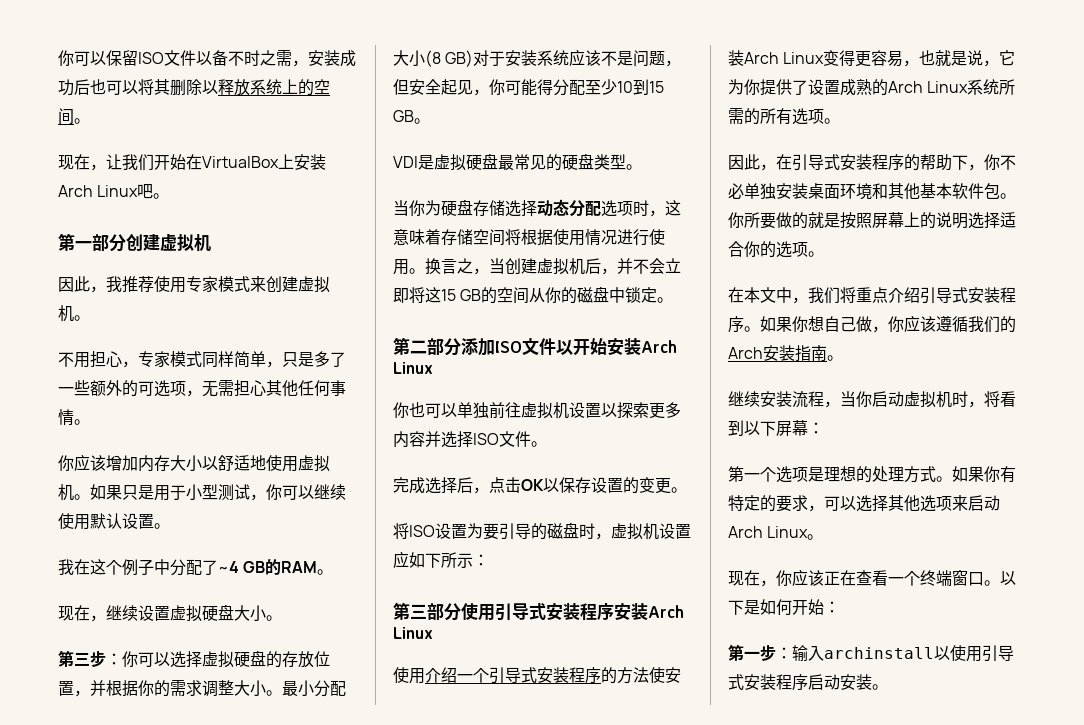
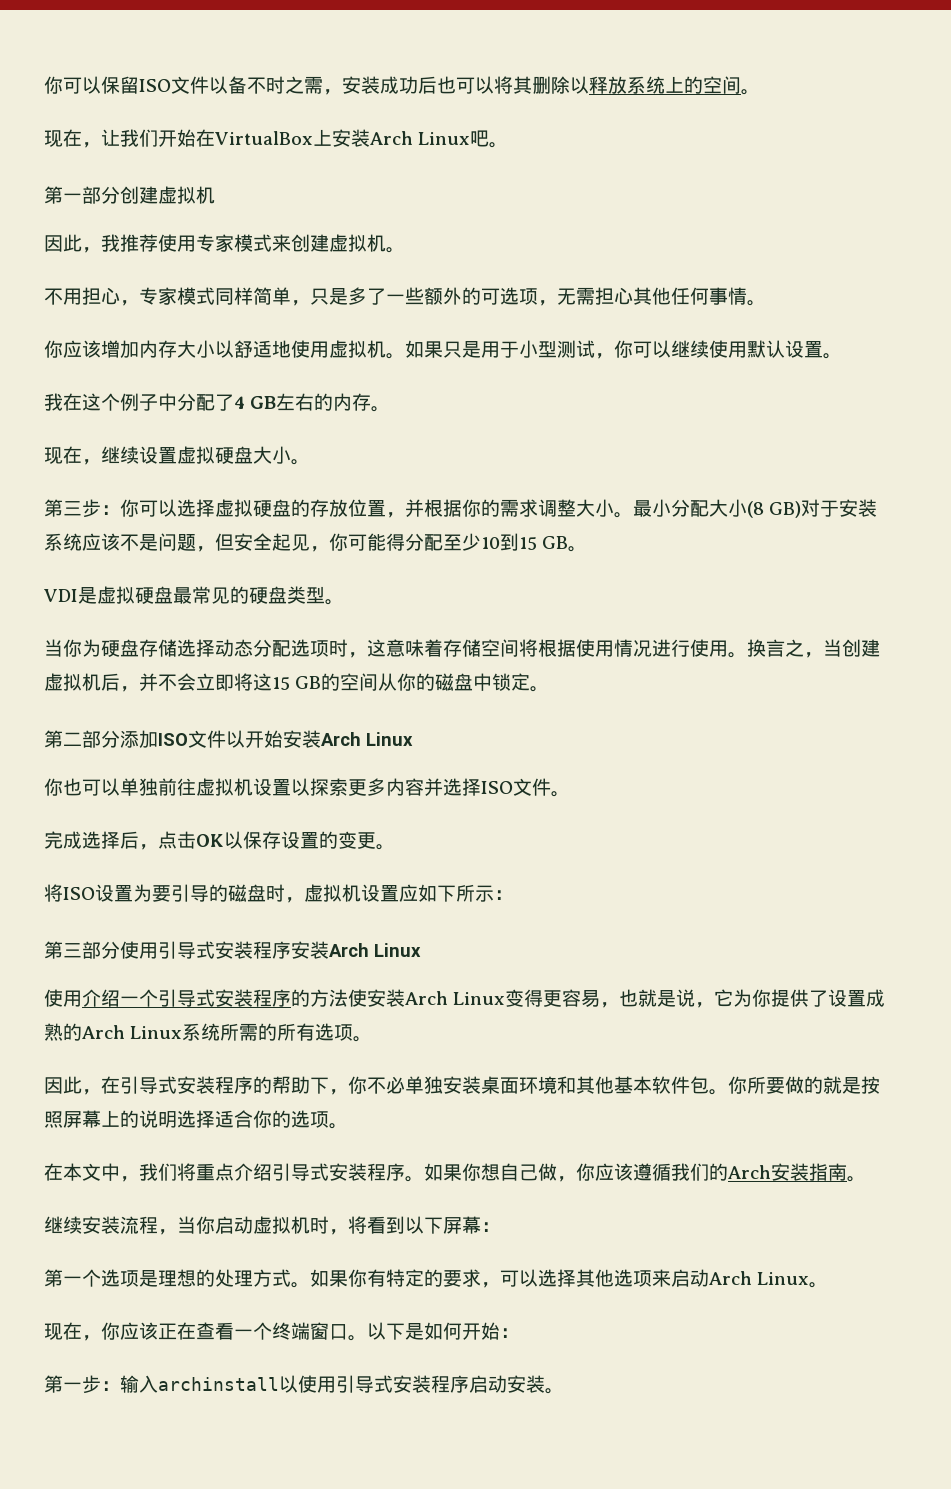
- 我在这个例子中分配了~4 GB的RAM。
+ 我在这个例子中分配了4 GB左右的内存。

